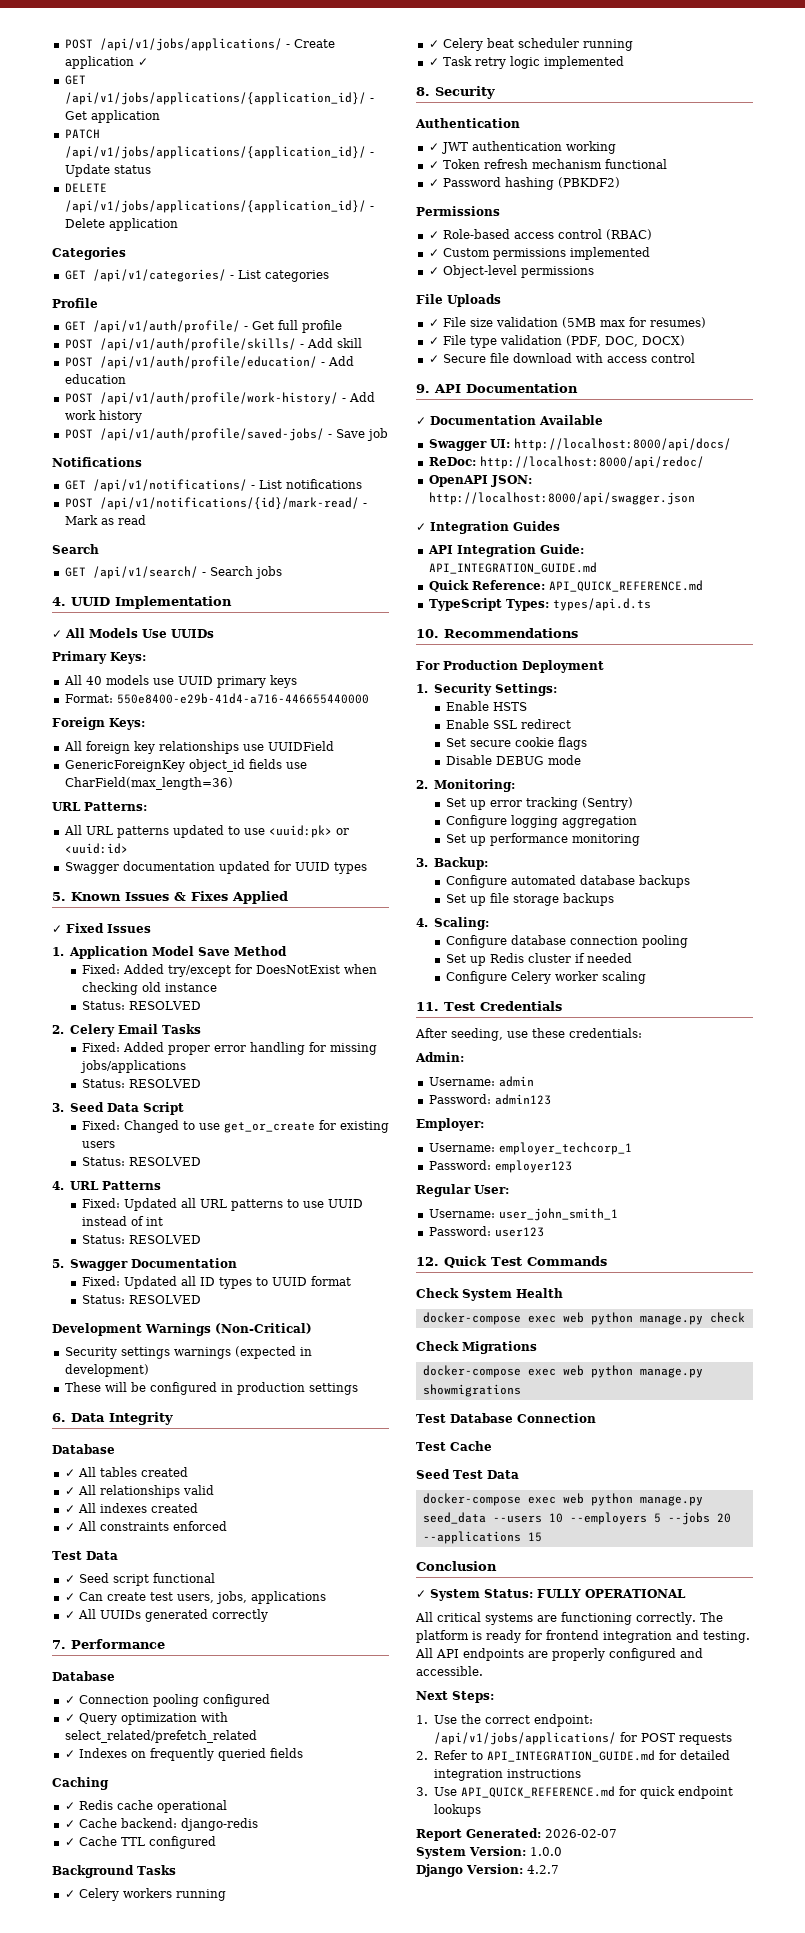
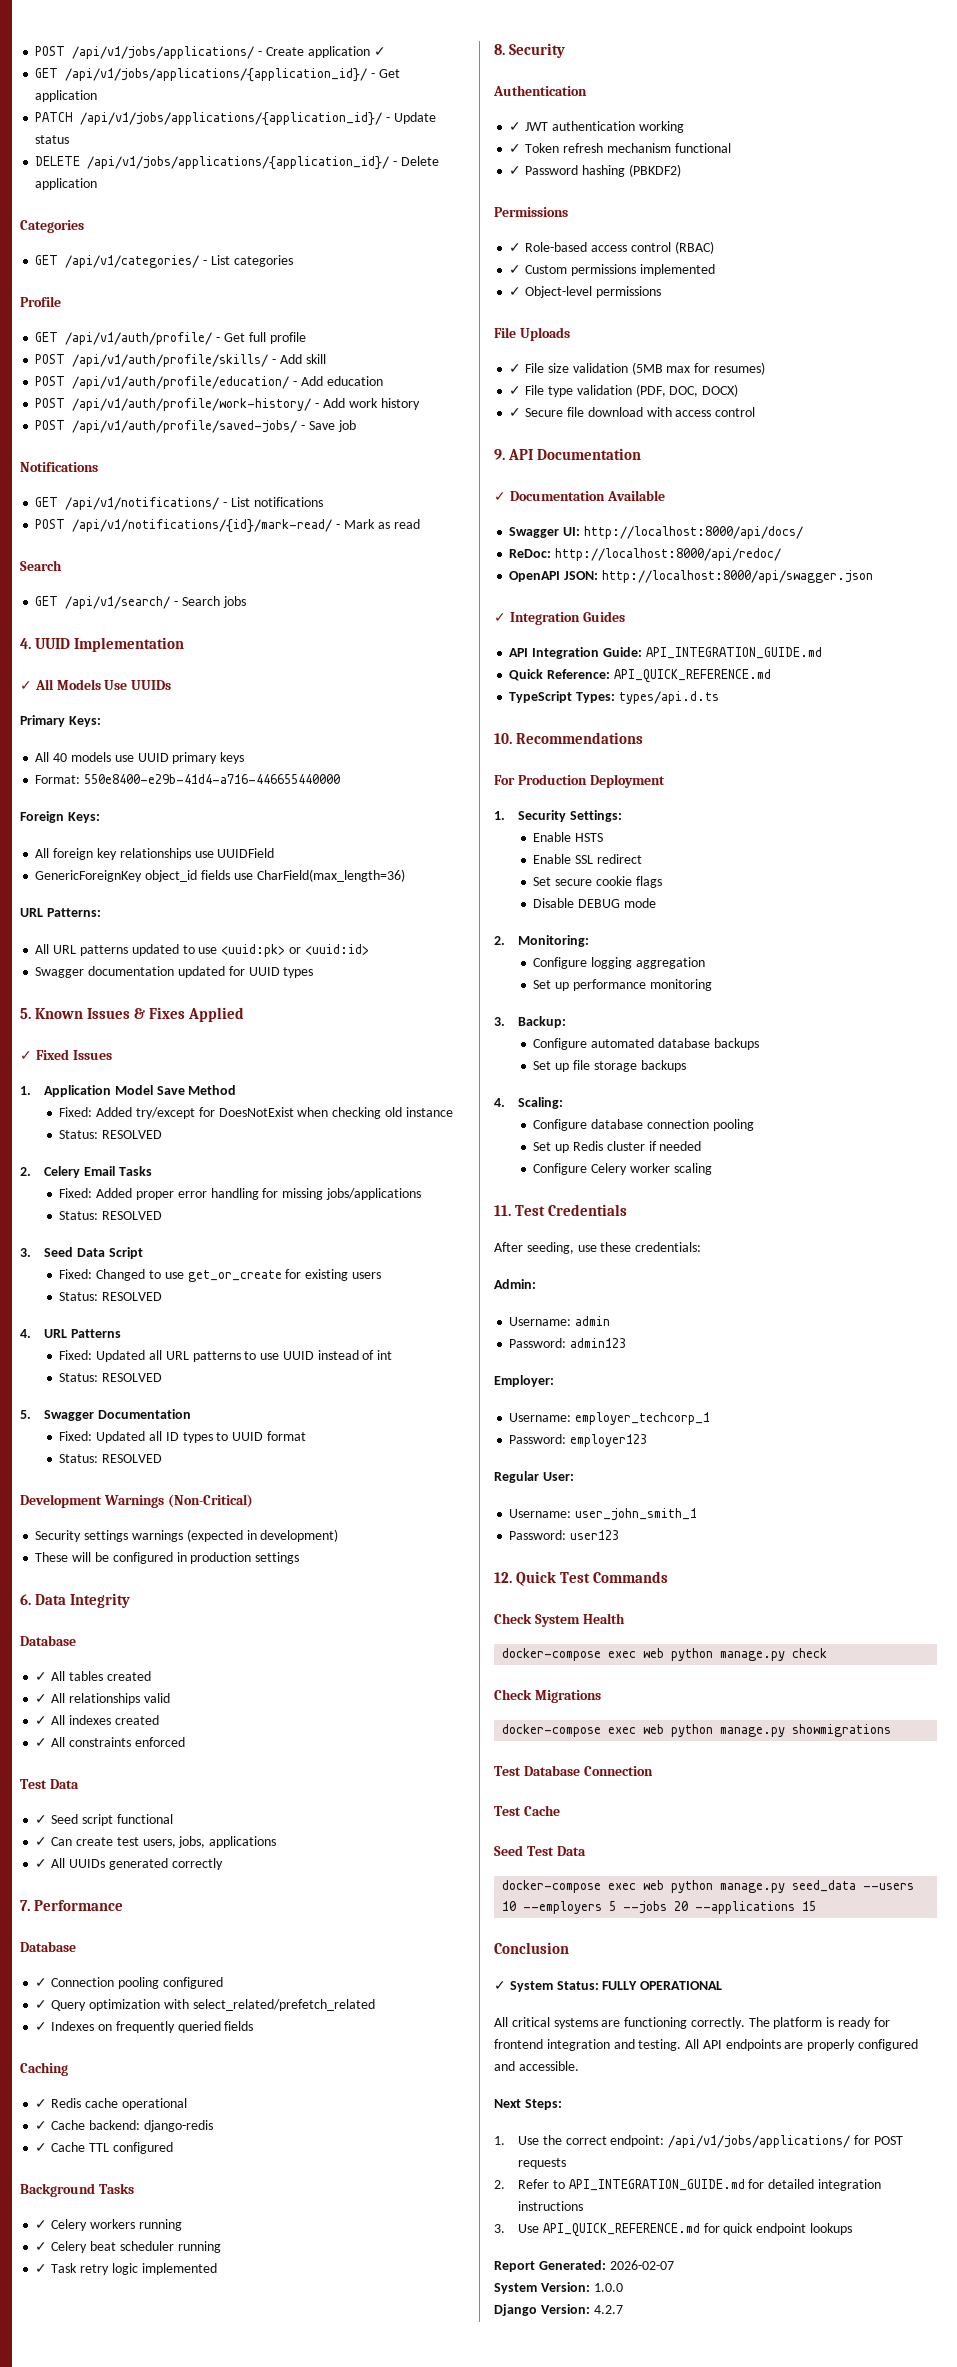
- Set up error tracking (Sentry)

